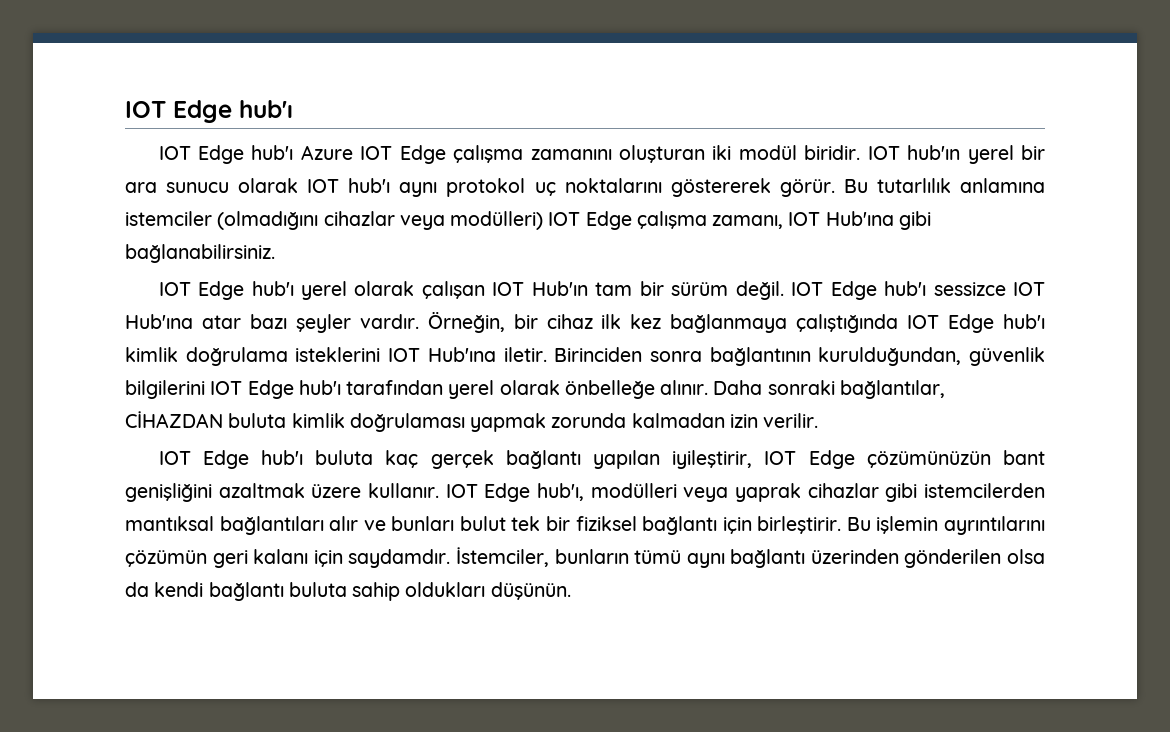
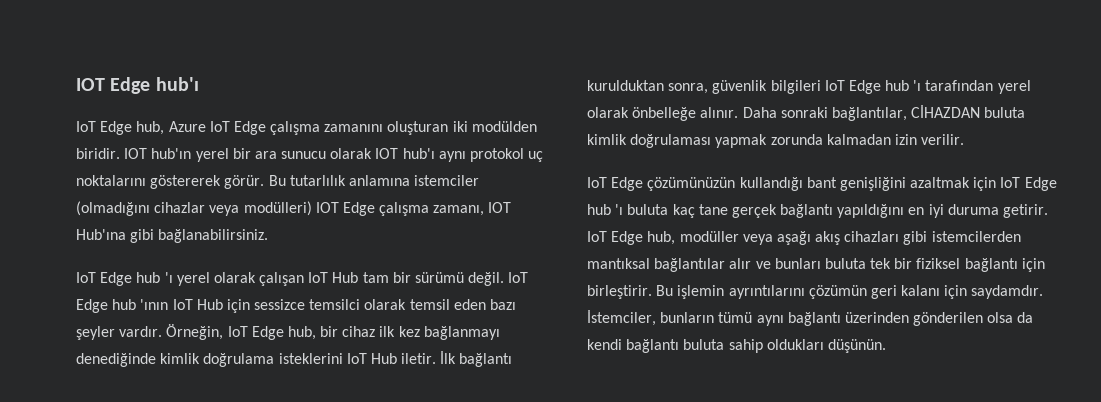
- IOT Edge hub'ı Azure IOT Edge çalışma zamanını oluşturan iki modül biridir.
+ IoT Edge hub, Azure IoT Edge çalışma zamanını oluşturan iki modülden biridir.
- IOT Edge hub'ı yerel olarak çalışan IOT Hub'ın tam bir sürüm değil. IOT Edge hub'ı sessizce IOT Hub'ına atar bazı şeyler vardır.
+ IoT Edge hub 'ı yerel olarak çalışan IoT Hub tam bir sürümü değil. IoT Edge hub 'ının IoT Hub için sessizce temsilci olarak temsil eden bazı şeyler vardır.
- Örneğin, bir cihaz ilk kez bağlanmaya çalıştığında IOT Edge hub'ı kimlik doğrulama isteklerini IOT Hub'ına iletir. Birinciden sonra bağlantının kurulduğundan, güvenlik bilgilerini IOT Edge hub'ı tarafından yerel olarak önbelleğe alınır.
+ Örneğin, IoT Edge hub, bir cihaz ilk kez bağlanmayı denediğinde kimlik doğrulama isteklerini IoT Hub iletir. İlk bağlantı kurulduktan sonra, güvenlik bilgileri IoT Edge hub 'ı tarafından yerel olarak önbelleğe alınır.
- IOT Edge hub'ı buluta kaç gerçek bağlantı yapılan iyileştirir, IOT Edge çözümünüzün bant genişliğini azaltmak üzere kullanır. IOT Edge hub'ı, modülleri veya yaprak cihazlar gibi istemcilerden mantıksal bağlantıları alır ve bunları bulut tek bir fiziksel bağlantı için birleştirir.
+ IoT Edge çözümünüzün kullandığı bant genişliğini azaltmak için IoT Edge hub 'ı buluta kaç tane gerçek bağlantı yapıldığını en iyi duruma getirir. IoT Edge hub, modüller veya aşağı akış cihazları gibi istemcilerden mantıksal bağlantılar alır ve bunları buluta tek bir fiziksel bağlantı için birleştirir.

